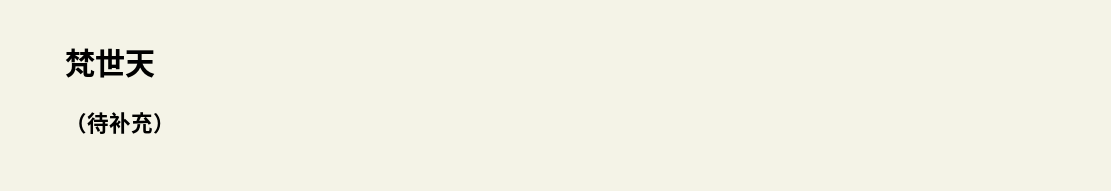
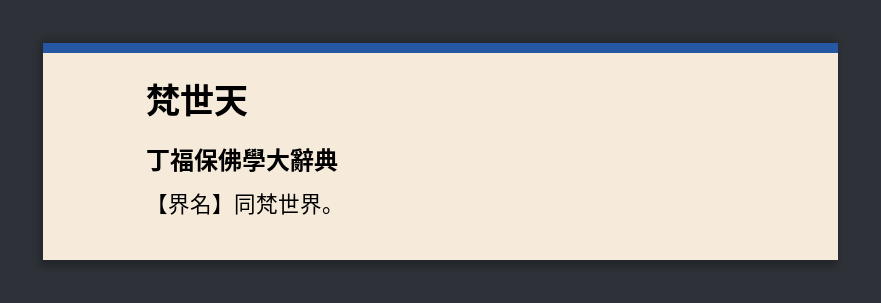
- （待补充）
+ 丁福保佛學大辭典
+ 【界名】同梵世界。

